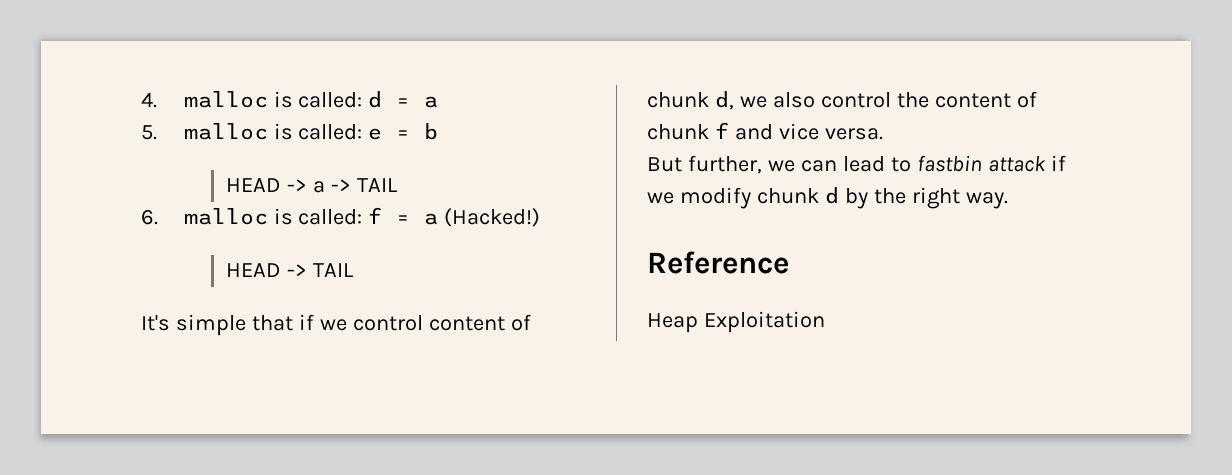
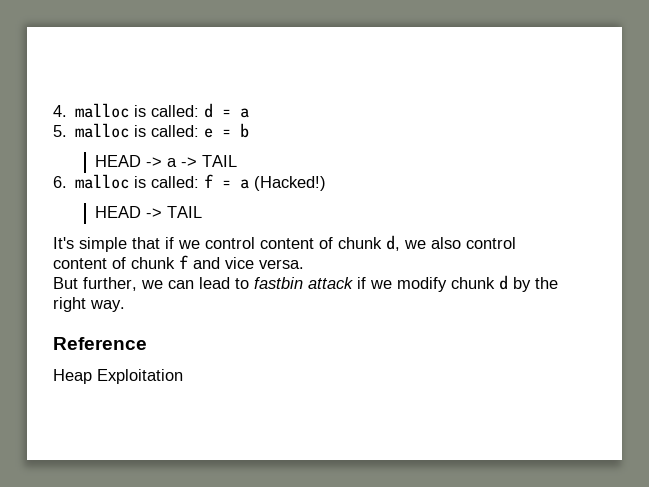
- It's simple that if we control content of chunk d, we also control the content of chunk f and vice versa.
+ It's simple that if we control content of chunk d, we also control content of chunk f and vice versa.

